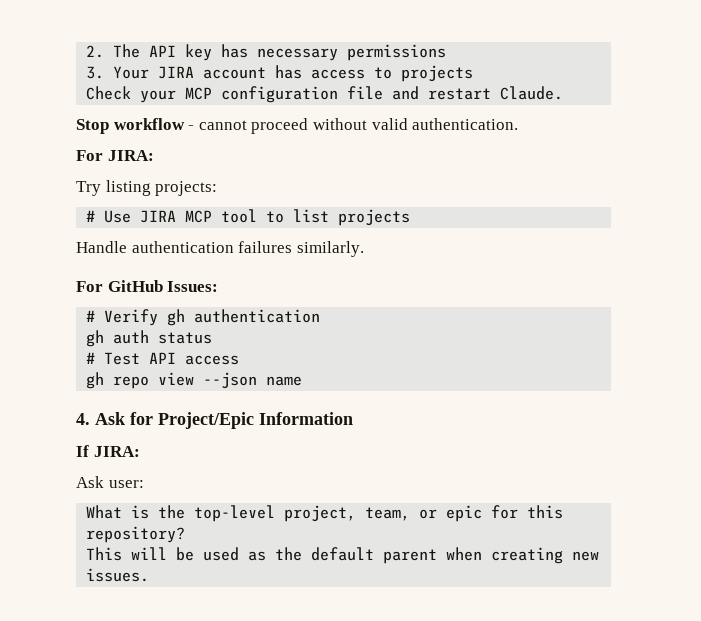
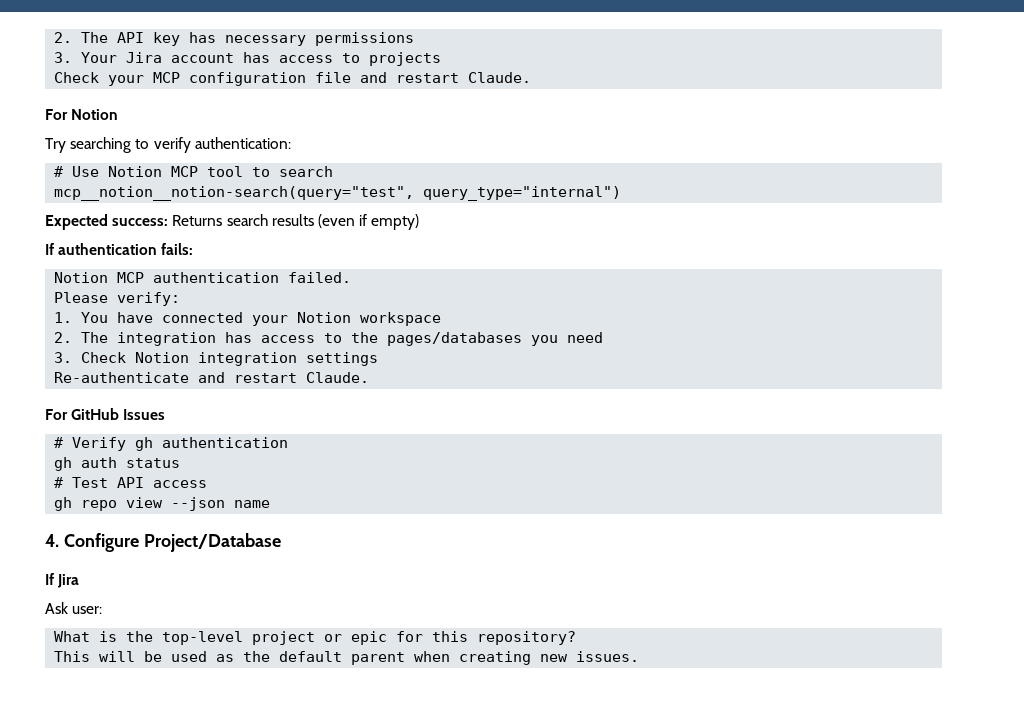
- 3. Your JIRA account has access to projects
+ 3. Your Jira account has access to projects
- Stop workflow - cannot proceed without valid authentication.
- For JIRA:
+ For Notion
- Try listing projects:
+ Try searching to verify authentication:
- # Use JIRA MCP tool to list projects
- Handle authentication failures similarly.
+ # Use Notion MCP tool to search
+ mcp__notion__notion-search(query="test", query_type="internal")
+ Expected success: Returns search results (even if empty)
+ If authentication fails:
+ Notion MCP authentication failed.
+ Please verify:
+ 1. You have connected your Notion workspace
+ 2. The integration has access to the pages/databases you need
+ 3. Check Notion integration settings
+ Re-authenticate and restart Claude.
- For GitHub Issues:
+ For GitHub Issues
- 4. Ask for Project/Epic Information
- If JIRA:
+ 4. Configure Project/Database
+ If Jira
- What is the top-level project, team, or epic for this repository?
+ What is the top-level project or epic for this repository?

